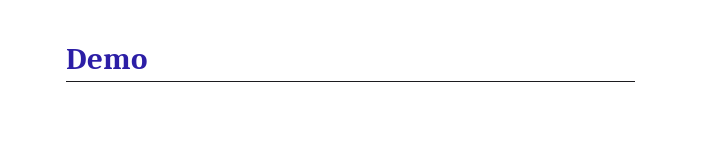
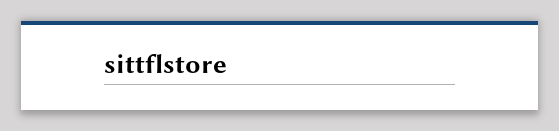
- Demo
+ sittflstore

